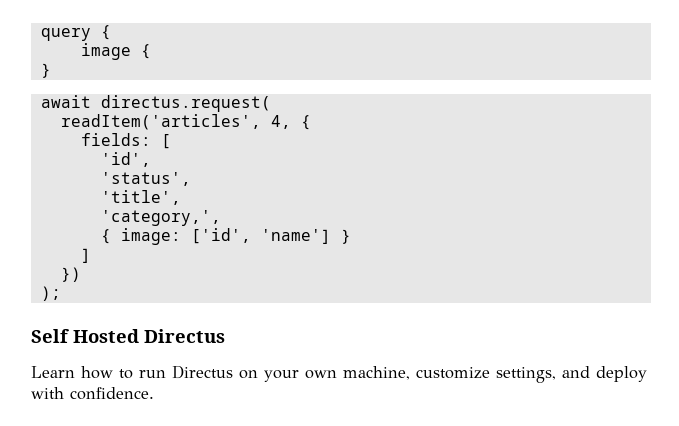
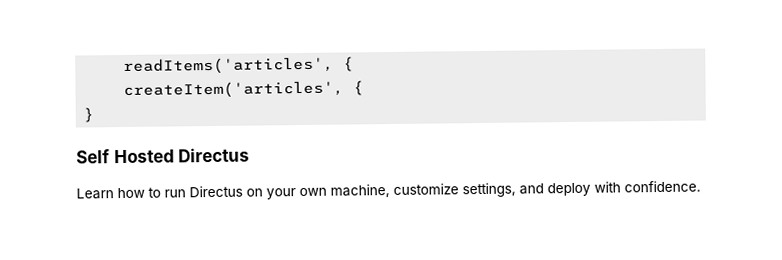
- query {
- image {
+ readItems('articles', {
+ createItem('articles', {
- await directus.request(
- readItem('articles', 4, {
- fields: [
- 'id',
- 'status',
- 'title',
- 'category,',
- { image: ['id', 'name'] }
- ]
- })
- );

